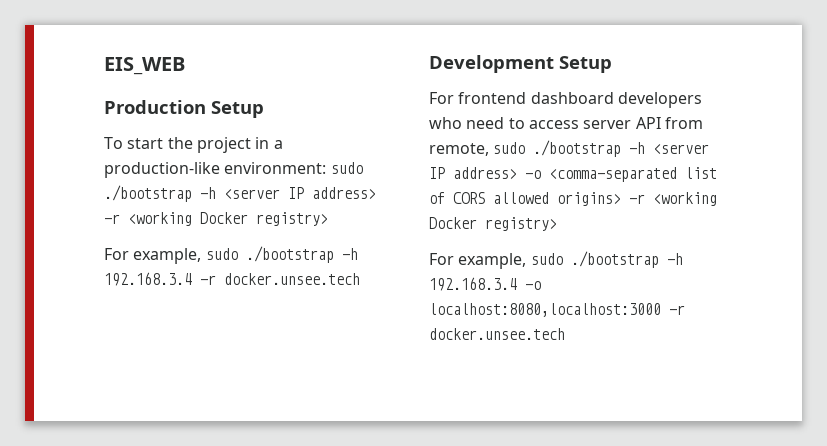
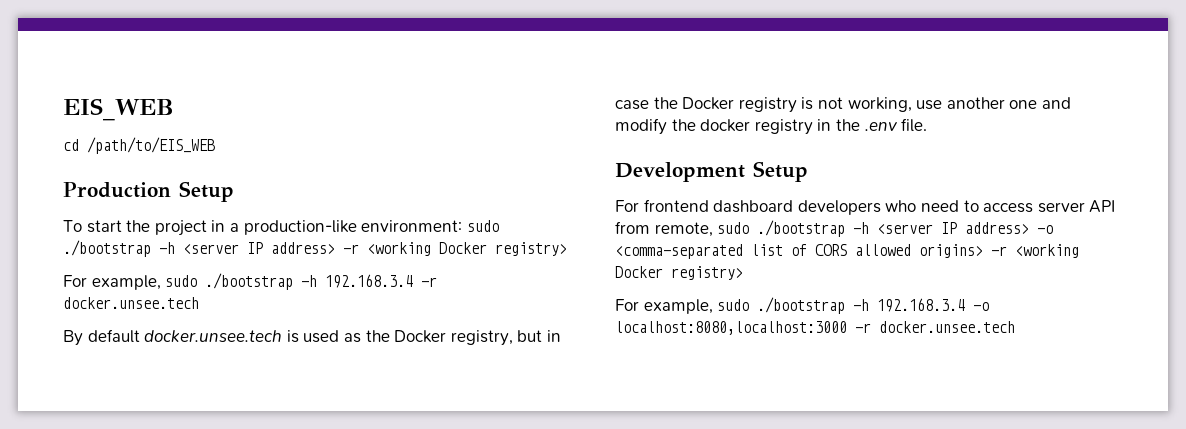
+ cd /path/to/EIS_WEB
+ By default docker.unsee.tech is used as the Docker registry, but in case the Docker registry is not working, use another one and modify the docker registry in the .env file.

